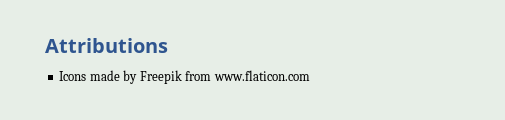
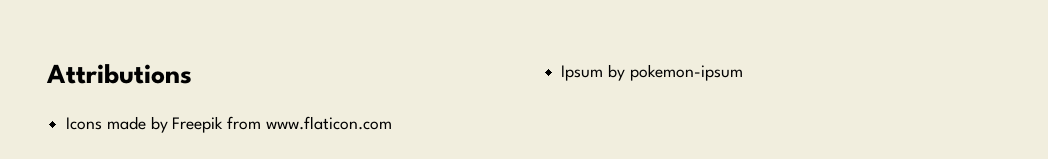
+ Ipsum by pokemon-ipsum

